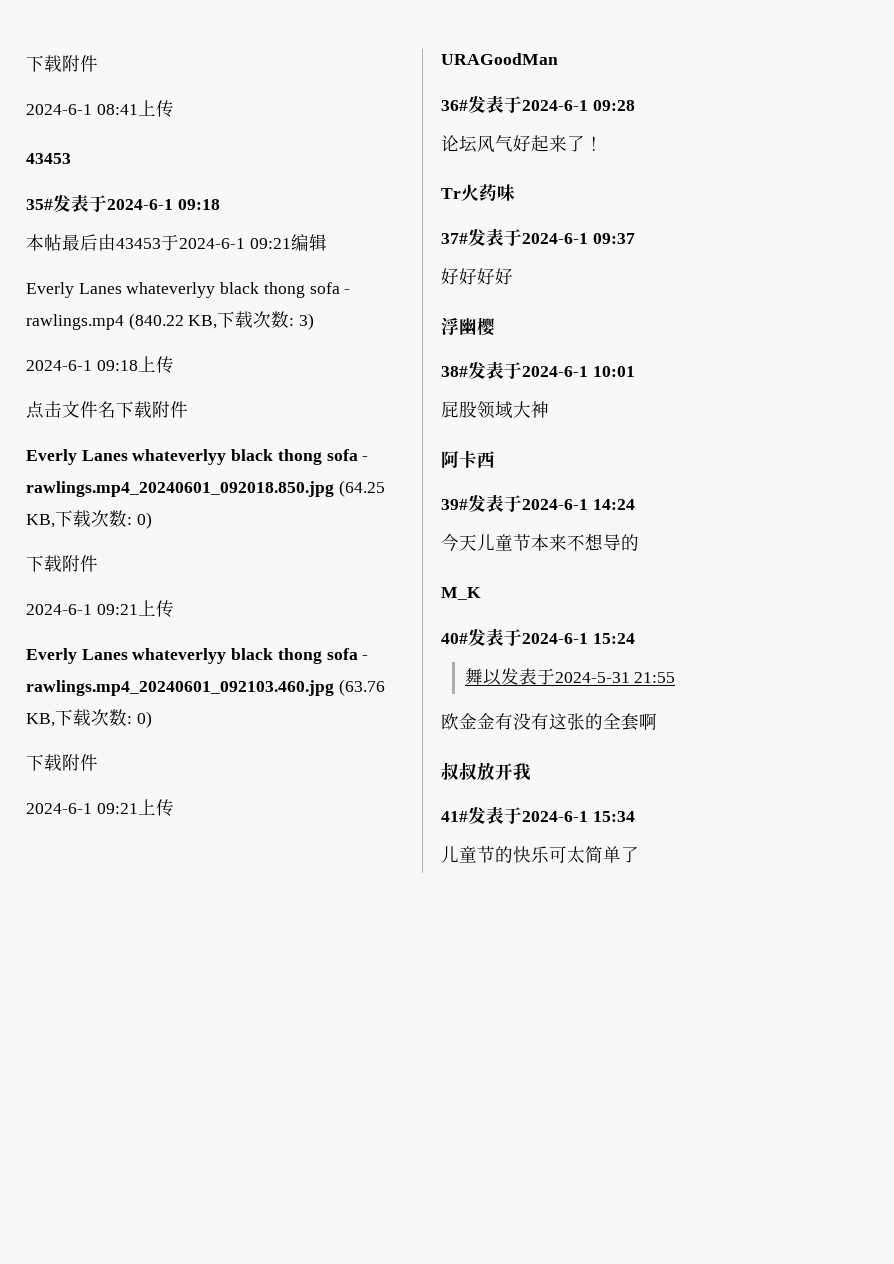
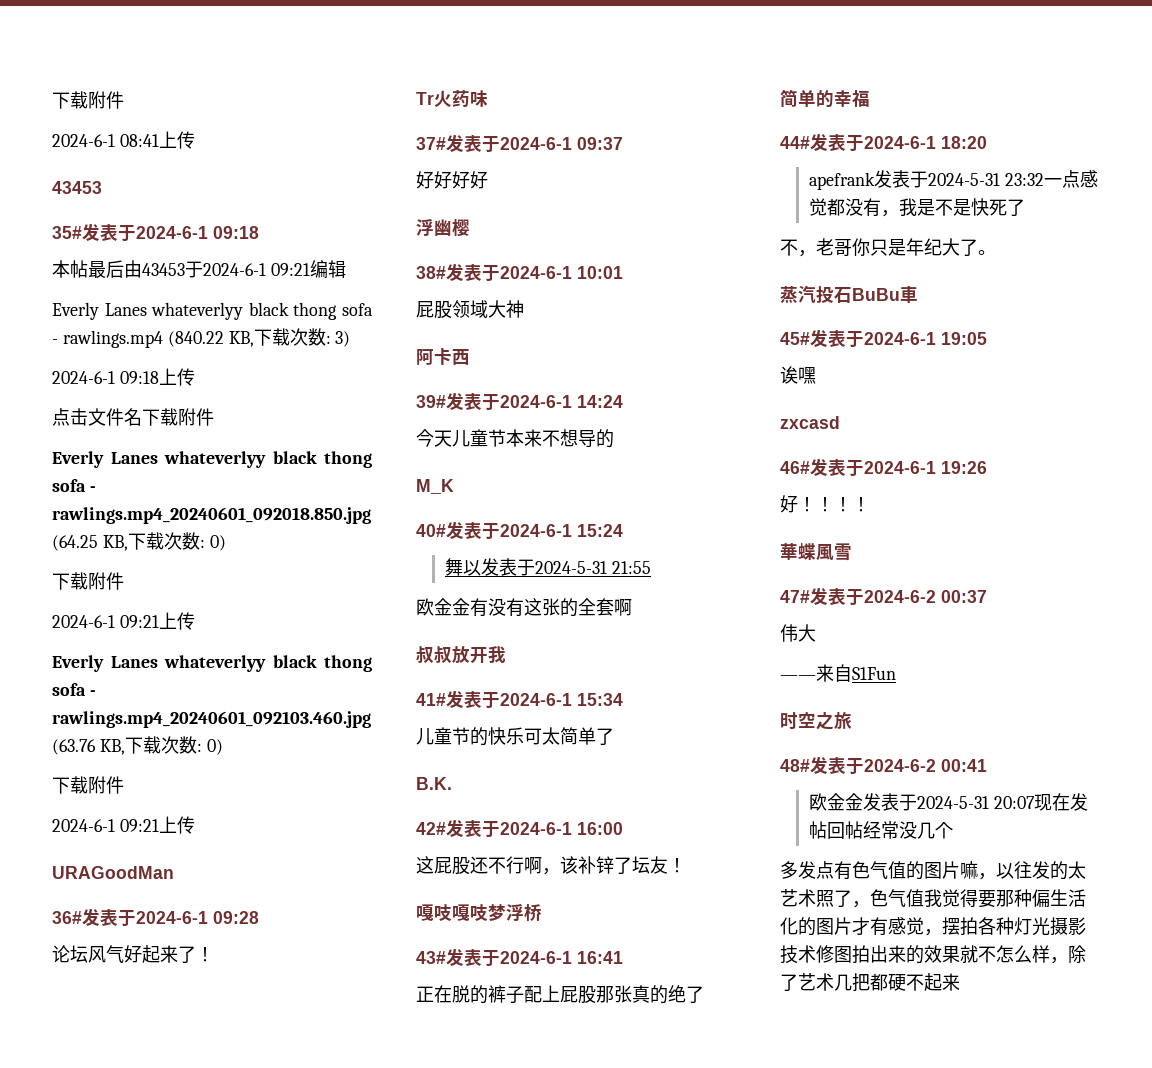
+ B.K.
+ 42#发表于2024-6-1 16:00
+ 这屁股还不行啊，该补锌了坛友！
+ 嘎吱嘎吱梦浮桥
+ 43#发表于2024-6-1 16:41
+ 正在脱的裤子配上屁股那张真的绝了
+ 简单的幸福
+ 44#发表于2024-6-1 18:20
+ apefrank发表于2024-5-31 23:32一点感觉都没有，我是不是快死了
+ 不，老哥你只是年纪大了。
+ 蒸汽投石BuBu車
+ 45#发表于2024-6-1 19:05
+ 诶嘿
+ zxcasd
+ 46#发表于2024-6-1 19:26
+ 好！！！！
+ 華蝶風雪
+ 47#发表于2024-6-2 00:37
+ 伟大
+ ——来自S1Fun
+ 时空之旅
+ 48#发表于2024-6-2 00:41
+ 欧金金发表于2024-5-31 20:07现在发帖回帖经常没几个
+ 多发点有色气值的图片嘛，以往发的太艺术照了，色气值我觉得要那种偏生活化的图片才有感觉，摆拍各种灯光摄影技术修图拍出来的效果就不怎么样，除了艺术几把都硬不起来

